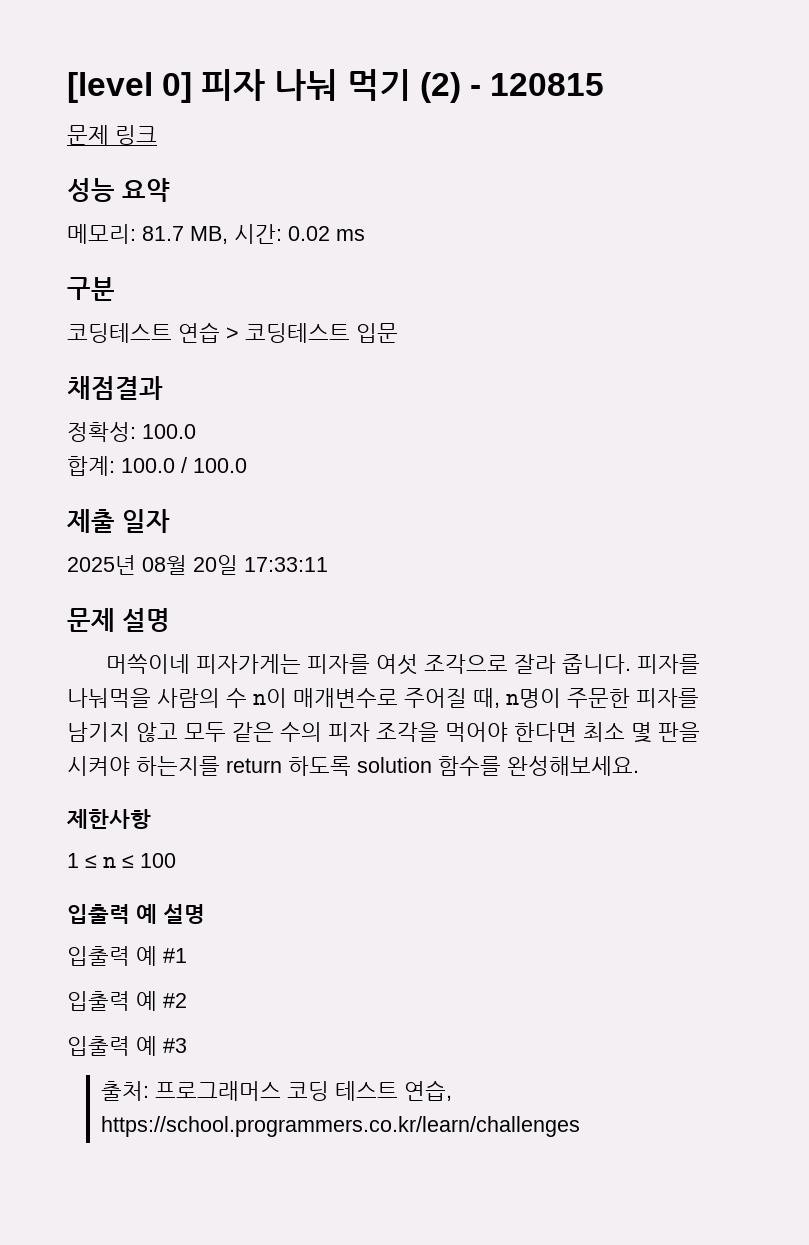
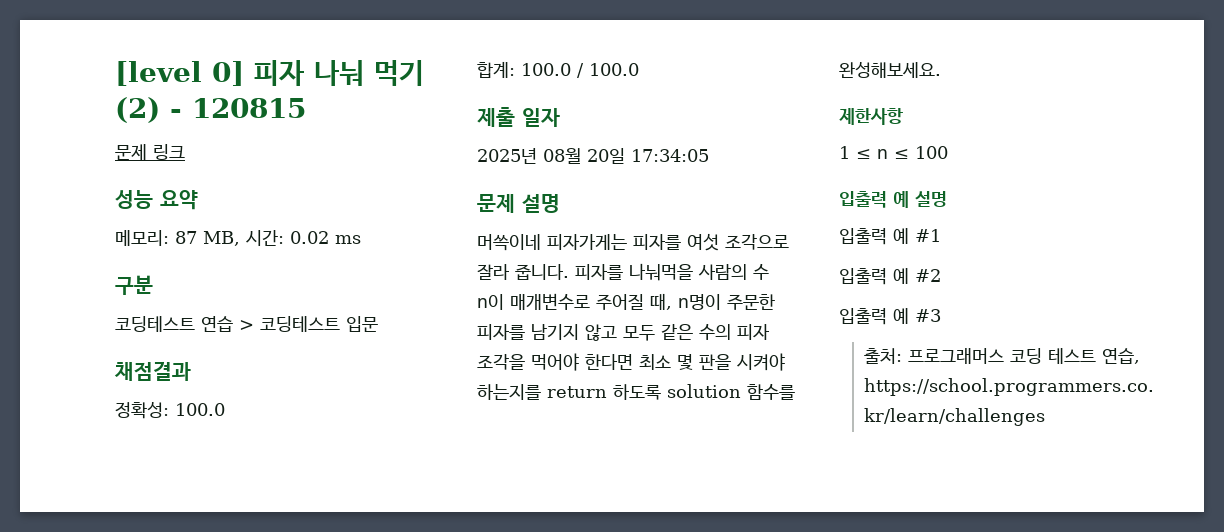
- 메모리: 81.7 MB, 시간: 0.02 ms
+ 메모리: 87 MB, 시간: 0.02 ms
- 2025년 08월 20일 17:33:11
+ 2025년 08월 20일 17:34:05

